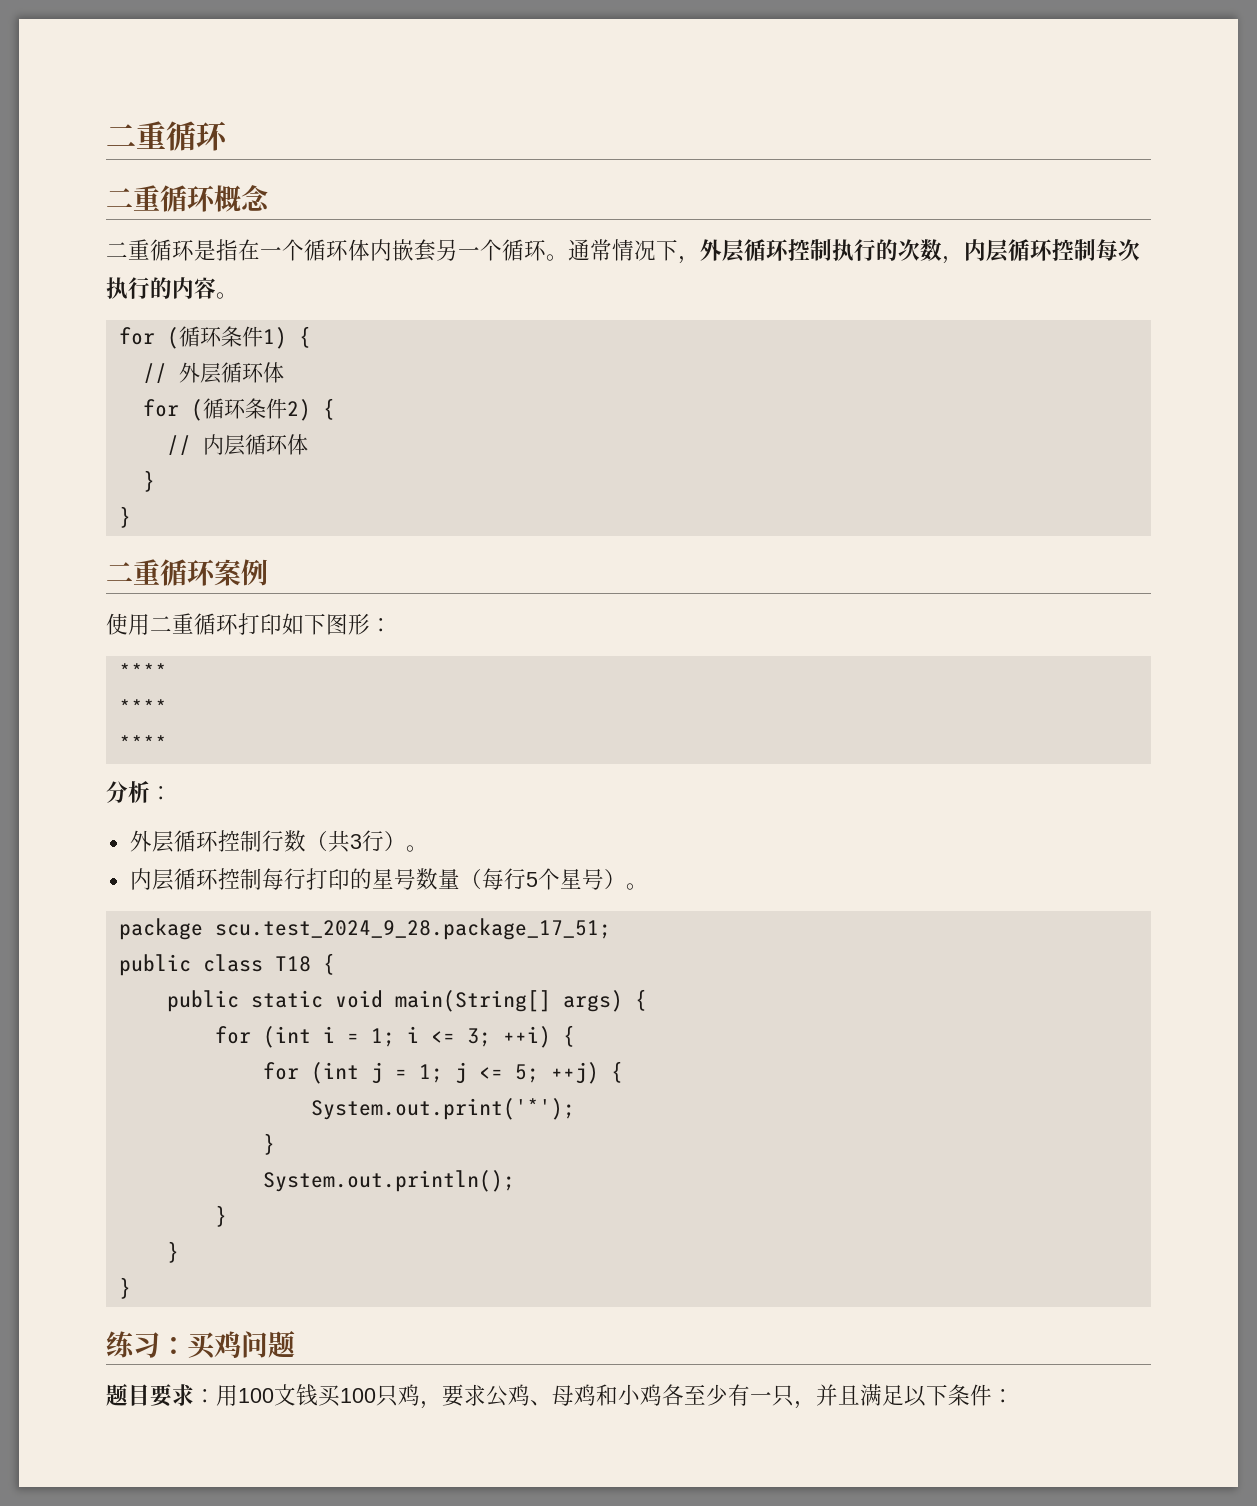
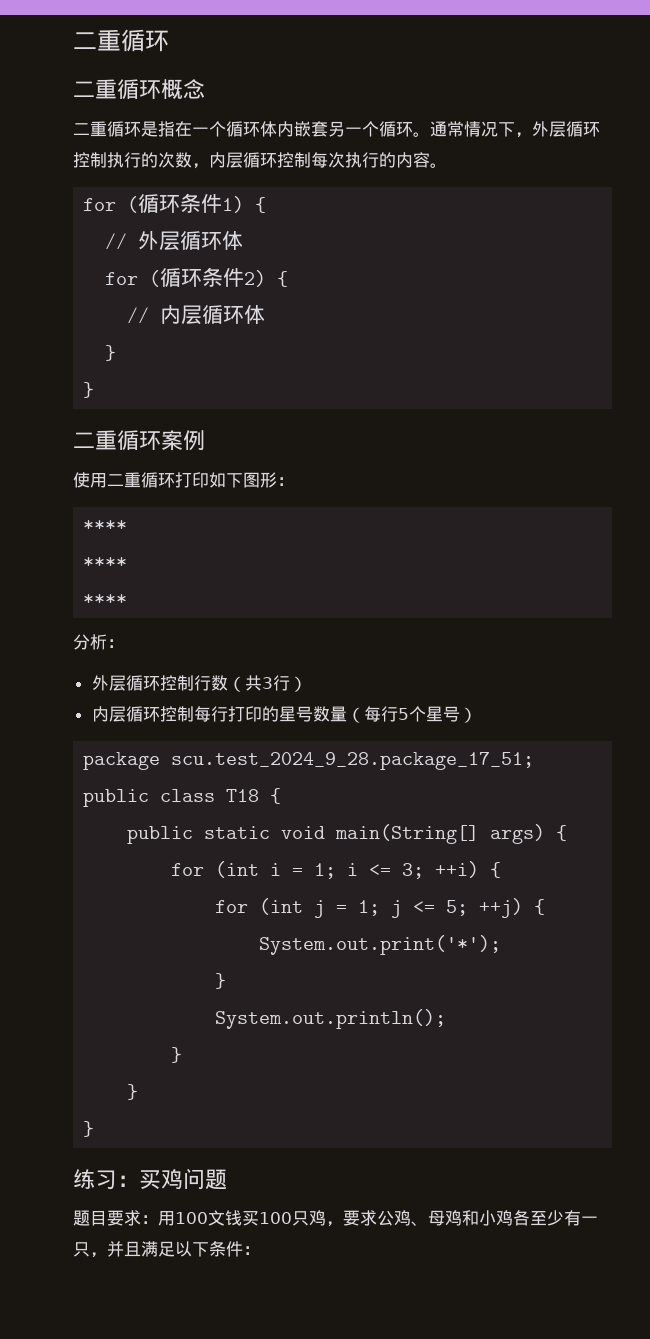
- 外层循环控制行数（共3行）。
+ 外层循环控制行数（共3行）
- 内层循环控制每行打印的星号数量（每行5个星号）。
+ 内层循环控制每行打印的星号数量（每行5个星号）

